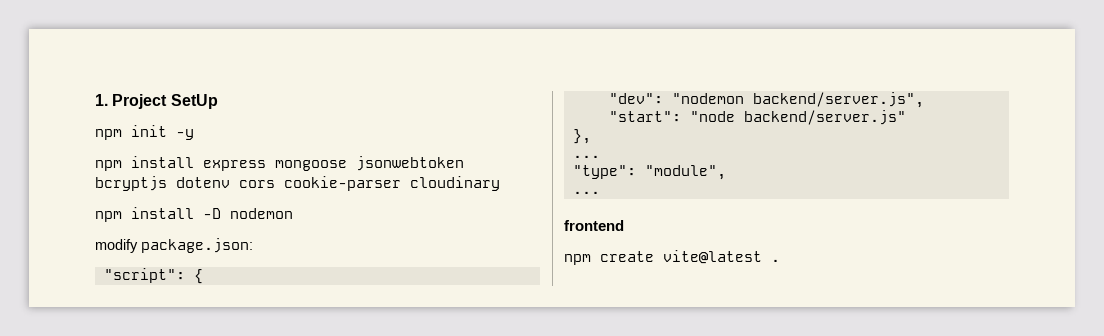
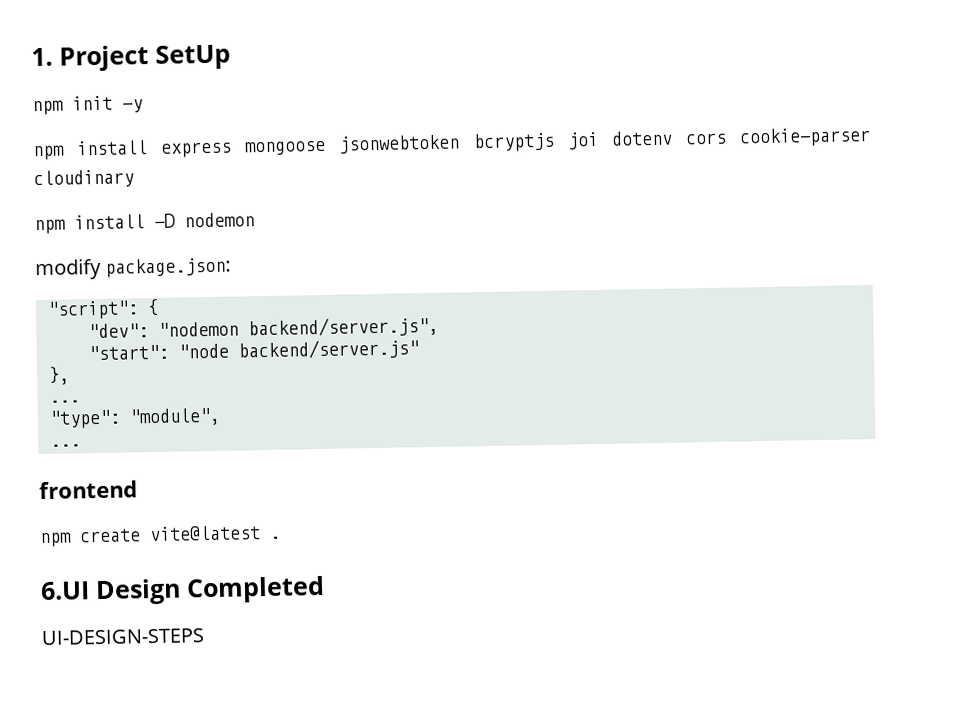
- npm install express mongoose jsonwebtoken bcryptjs dotenv cors cookie-parser cloudinary
+ npm install express mongoose jsonwebtoken bcryptjs joi dotenv cors cookie-parser cloudinary
+ 6.UI Design Completed
+ UI-DESIGN-STEPS

